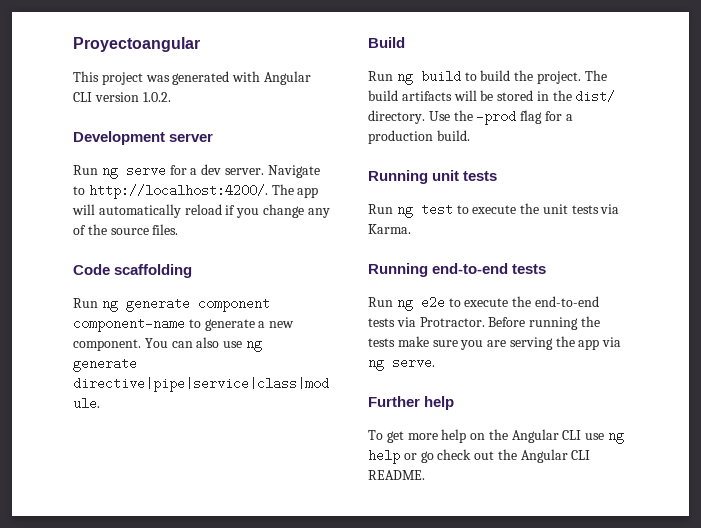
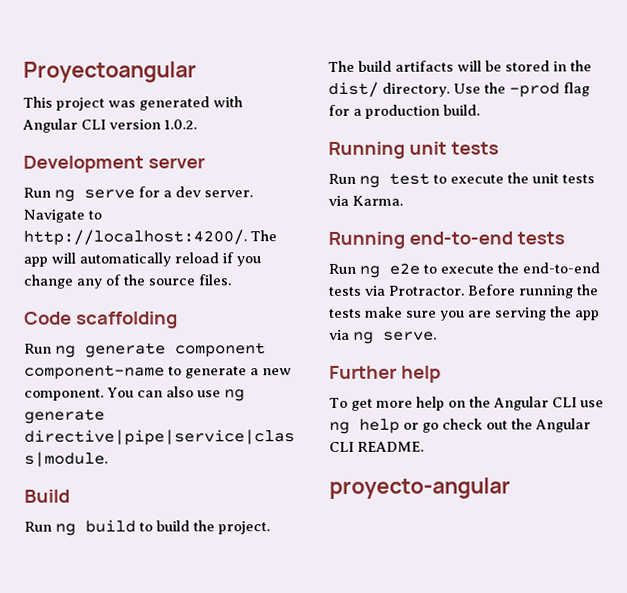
+ proyecto-angular

